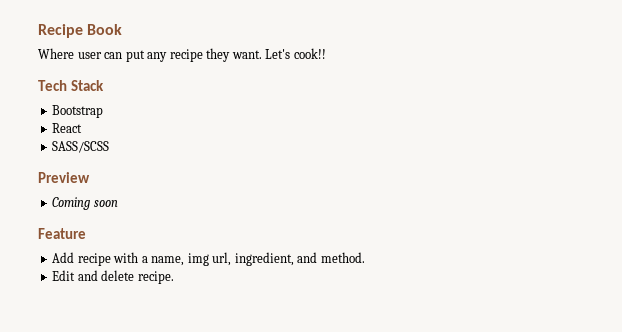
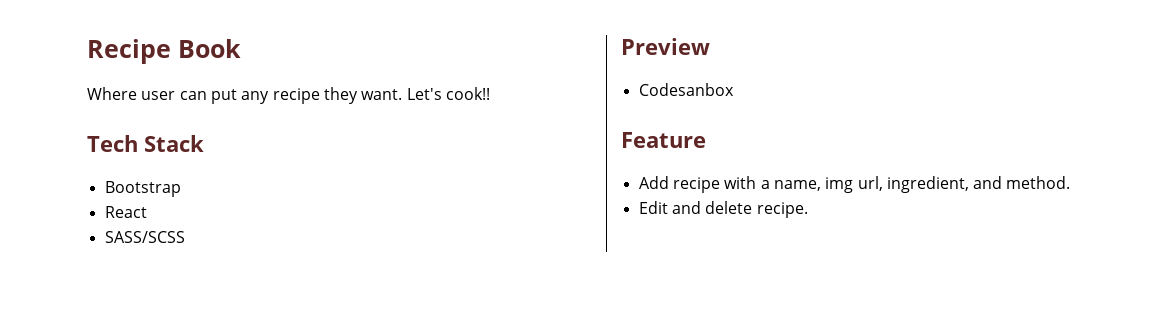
- Coming soon
+ Codesanbox

